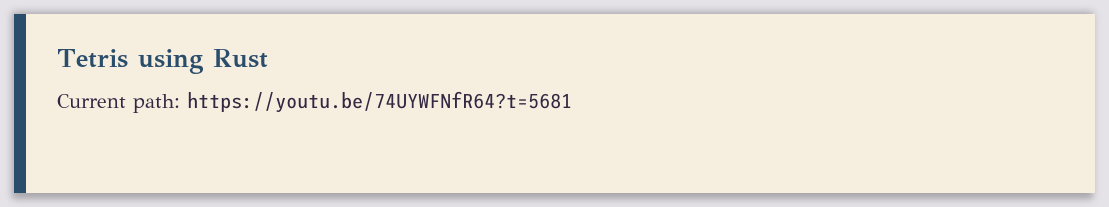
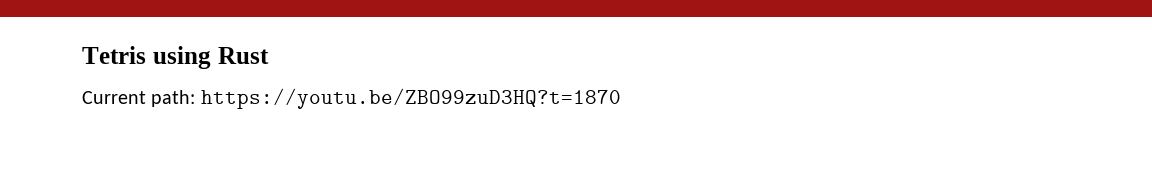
- Current path: https://youtu.be/74UYWFNfR64?t=5681
+ Current path: https://youtu.be/ZBO99zuD3HQ?t=1870

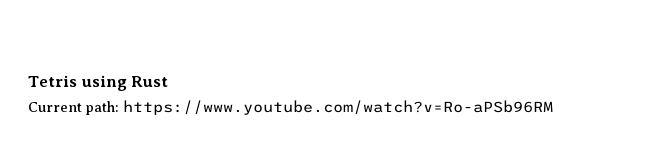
- Current path: https://youtu.be/ZBO99zuD3HQ?t=1870
+ Current path: https://www.youtube.com/watch?v=Ro-aPSb96RM

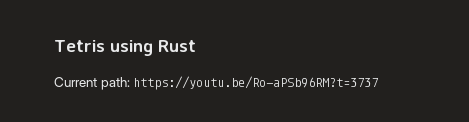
- Current path: https://www.youtube.com/watch?v=Ro-aPSb96RM
+ Current path: https://youtu.be/Ro-aPSb96RM?t=3737

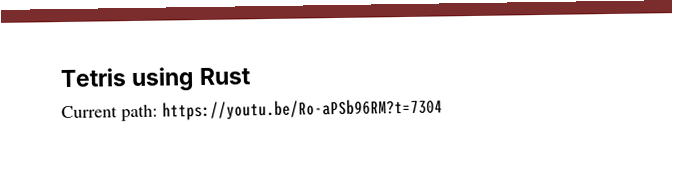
- Current path: https://youtu.be/Ro-aPSb96RM?t=3737
+ Current path: https://youtu.be/Ro-aPSb96RM?t=7304

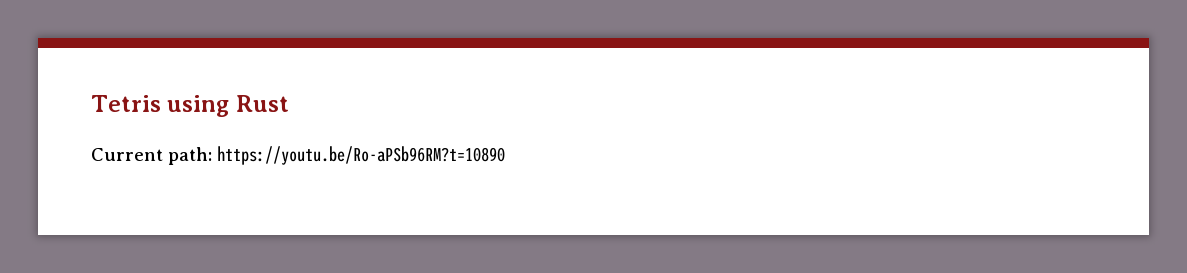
- Current path: https://youtu.be/Ro-aPSb96RM?t=7304
+ Current path: https://youtu.be/Ro-aPSb96RM?t=10890

